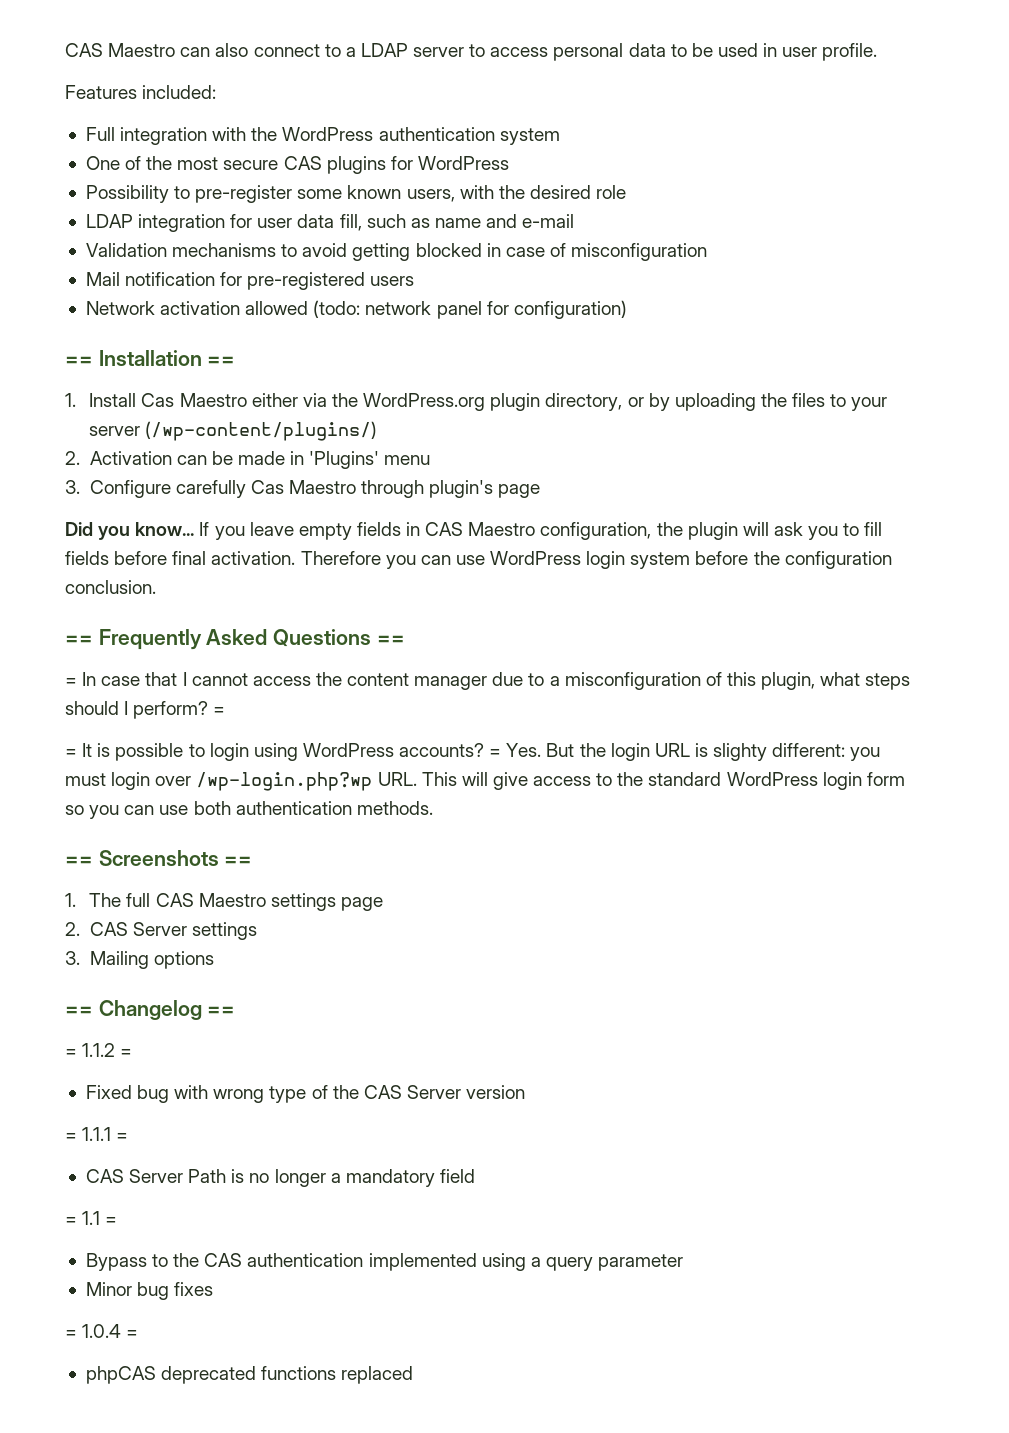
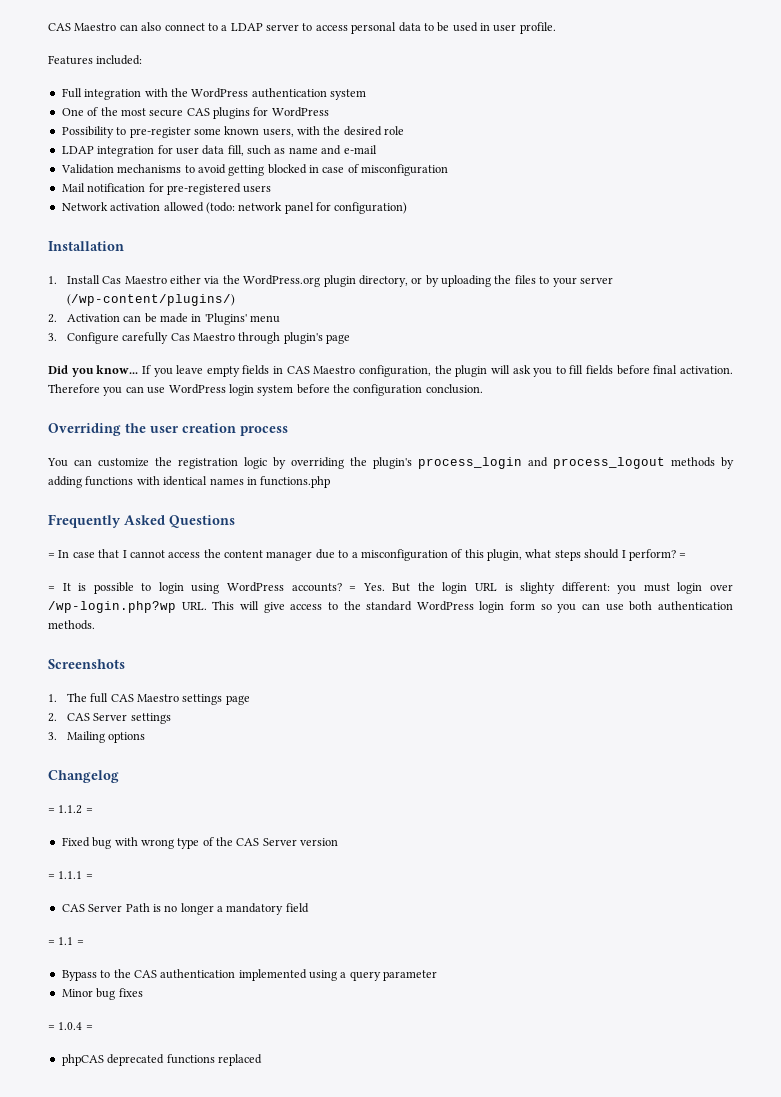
- == Installation ==
+ Installation
- == Frequently Asked Questions ==
+ Overriding the user creation process
+ You can customize the registration logic by overriding the plugin's process_login and process_logout methods by adding functions with identical names in functions.php
+ Frequently Asked Questions
- == Screenshots ==
+ Screenshots
- == Changelog ==
+ Changelog

